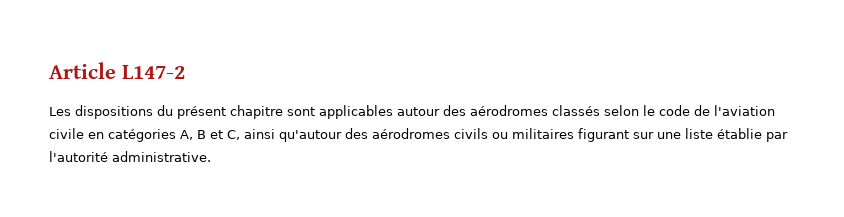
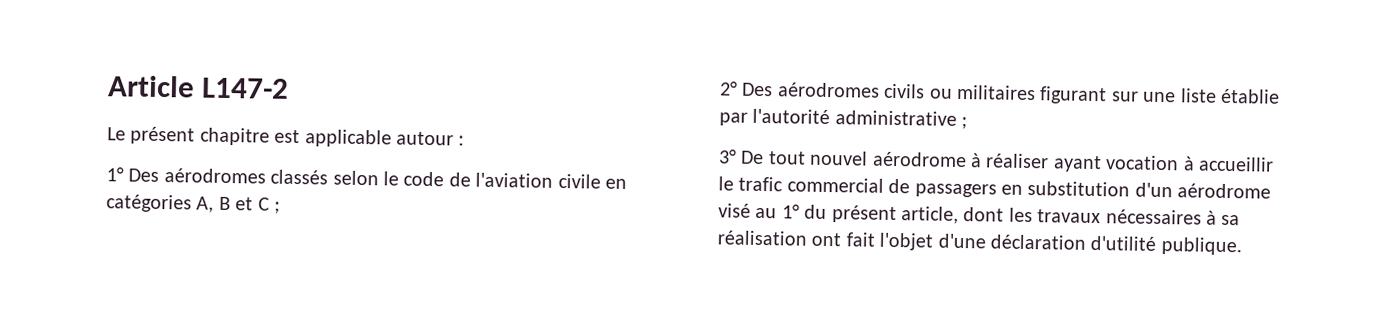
- Les dispositions du présent chapitre sont applicables autour des aérodromes classés selon le code de l'aviation civile en catégories A, B et C, ainsi qu'autour des aérodromes civils ou militaires figurant sur une liste établie par l'autorité administrative.
+ Le présent chapitre est applicable autour :
+ 1° Des aérodromes classés selon le code de l'aviation civile en catégories A, B et C ;
+ 2° Des aérodromes civils ou militaires figurant sur une liste établie par l'autorité administrative ;
+ 3° De tout nouvel aérodrome à réaliser ayant vocation à accueillir le trafic commercial de passagers en substitution d'un aérodrome visé au 1° du présent article, dont les travaux nécessaires à sa réalisation ont fait l'objet d'une déclaration d'utilité publique.

